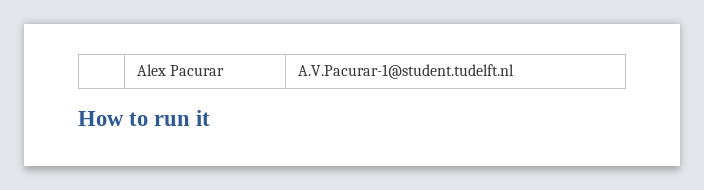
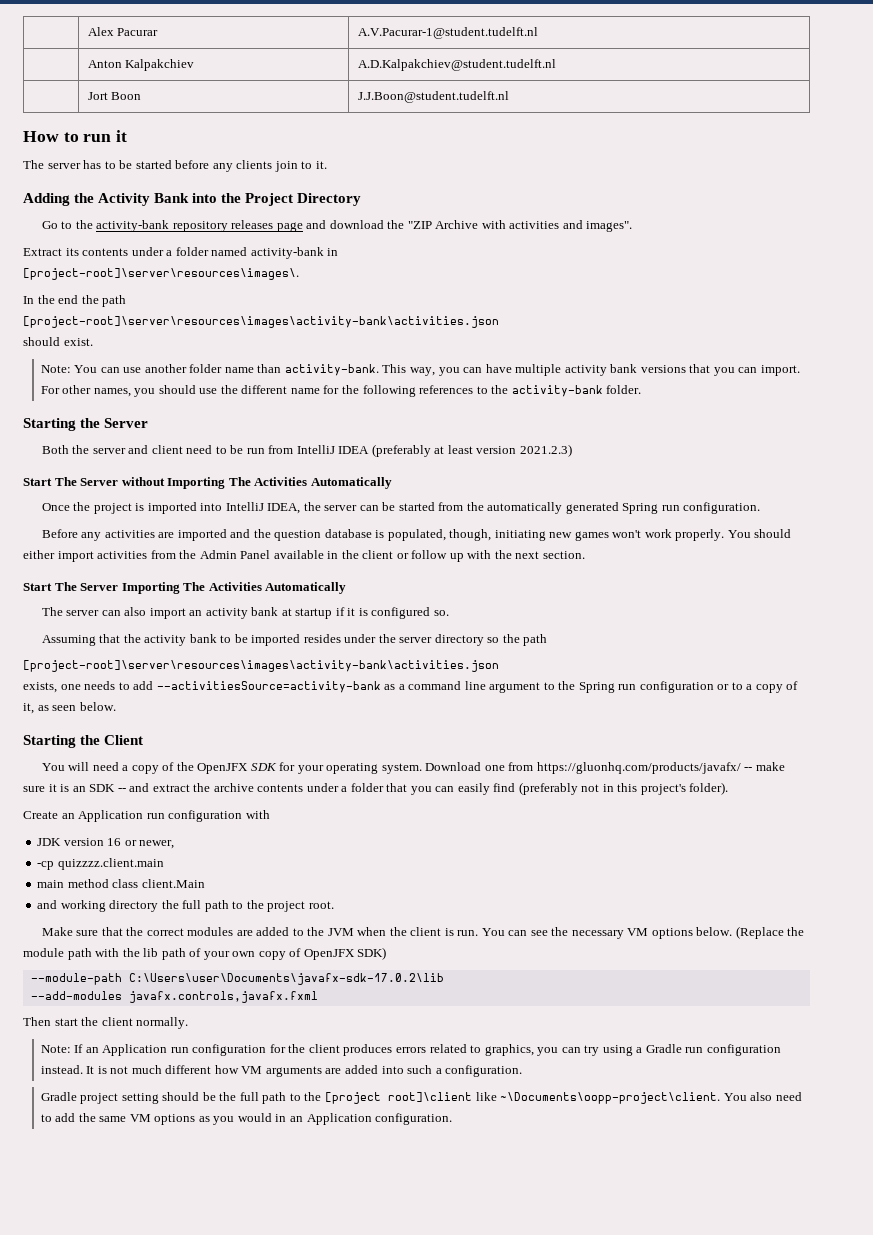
+ | Anton Kalpakchiev | A.D.Kalpakchiev@student.tudelft.nl
+ | Jort Boon | J.J.Boon@student.tudelft.nl
  How to run it
+ The server has to be started before any clients join to it.
+ Adding the Activity Bank into the Project Directory
+ Go to the activity-bank repository releases page and download the "ZIP Archive with activities and images".
+ Extract its contents under a folder named activity-bank in
+ [project-root]\server\resources\images\.
+ In the end the path
+ [project-root]\server\resources\images\activity-bank\activities.json
+ should exist.
+ Note: You can use another folder name than activity-bank. This way, you can have multiple activity bank versions that you can import. For other names, you should use the different name for the following references to the activity-bank folder.
+ Starting the Server
+ Both the server and client need to be run from IntelliJ IDEA (preferably at least version 2021.2.3)
+ Start The Server without Importing The Activities Automatically
+ Once the project is imported into IntelliJ IDEA, the server can be started from the automatically generated Spring run configuration.
+ Before any activities are imported and the question database is populated, though, initiating new games won't work properly. You should either import activities from the Admin Panel available in the client or follow up with the next section.
+ Start The Server Importing The Activities Automatically
+ The server can also import an activity bank at startup if it is configured so.
+ Assuming that the activity bank to be imported resides under the server directory so the path
+ [project-root]\server\resources\images\activity-bank\activities.json
+ exists, one needs to add --activitiesSource=activity-bank as a command line argument to the Spring run configuration or to a copy of it, as seen below.
+ Starting the Client
+ You will need a copy of the OpenJFX SDK for your operating system. Download one from https://gluonhq.com/products/javafx/ -- make sure it is an SDK -- and extract the archive contents under a folder that you can easily find (preferably not in this project's folder).
+ Create an Application run configuration with
+ JDK version 16 or newer,
+ -cp quizzzz.client.main
+ main method class client.Main
+ and working directory the full path to the project root.
+ Make sure that the correct modules are added to the JVM when the client is run. You can see the necessary VM options below. (Replace the module path with the lib path of your own copy of OpenJFX SDK)
+ --module-path C:\Users\user\Documents\javafx-sdk-17.0.2\lib
+ --add-modules javafx.controls,javafx.fxml
+ Then start the client normally.
+ Note: If an Application run configuration for the client produces errors related to graphics, you can try using a Gradle run configuration instead. It is not much different how VM arguments are added into such a configuration.
+ Gradle project setting should be the full path to the [project root]\client like ~\Documents\oopp-project\client. You also need to add the same VM options as you would in an Application configuration.

